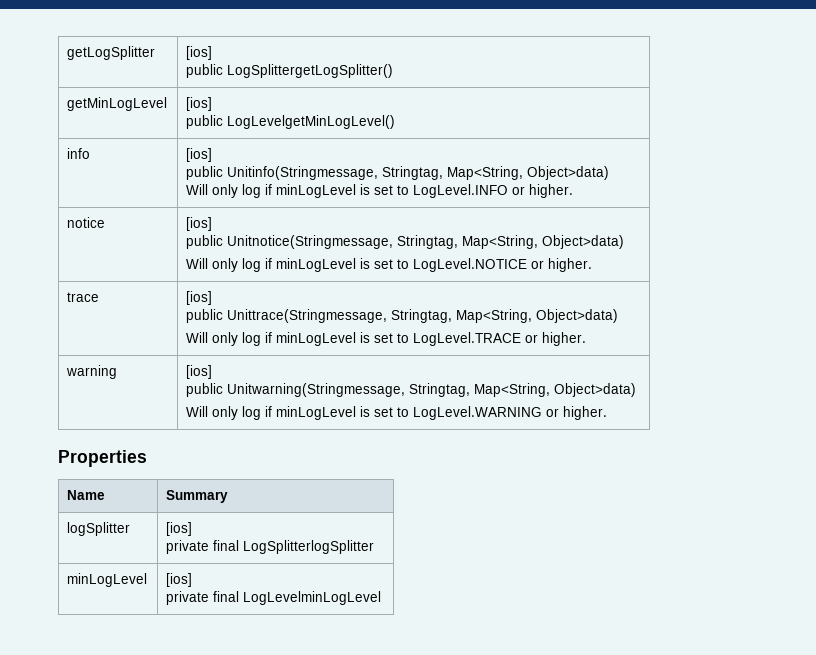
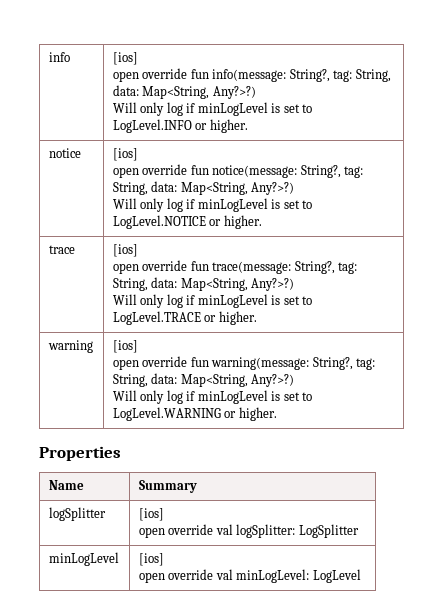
- getLogSplitter | [ios]
- public LogSplittergetLogSplitter()
- getMinLogLevel | [ios]
- public LogLevelgetMinLogLevel()
  info | [ios]
- public Unitinfo(Stringmessage, Stringtag, Map<String, Object>data)
+ open override fun info(message: String?, tag: String, data: Map<String, Any?>?)
  notice | [ios]
- public Unitnotice(Stringmessage, Stringtag, Map<String, Object>data)
+ open override fun notice(message: String?, tag: String, data: Map<String, Any?>?)
  trace | [ios]
- public Unittrace(Stringmessage, Stringtag, Map<String, Object>data)
+ open override fun trace(message: String?, tag: String, data: Map<String, Any?>?)
  warning | [ios]
- public Unitwarning(Stringmessage, Stringtag, Map<String, Object>data)
+ open override fun warning(message: String?, tag: String, data: Map<String, Any?>?)
  logSplitter | [ios]
- private final LogSplitterlogSplitter
+ open override val logSplitter: LogSplitter
  minLogLevel | [ios]
- private final LogLevelminLogLevel
+ open override val minLogLevel: LogLevel

